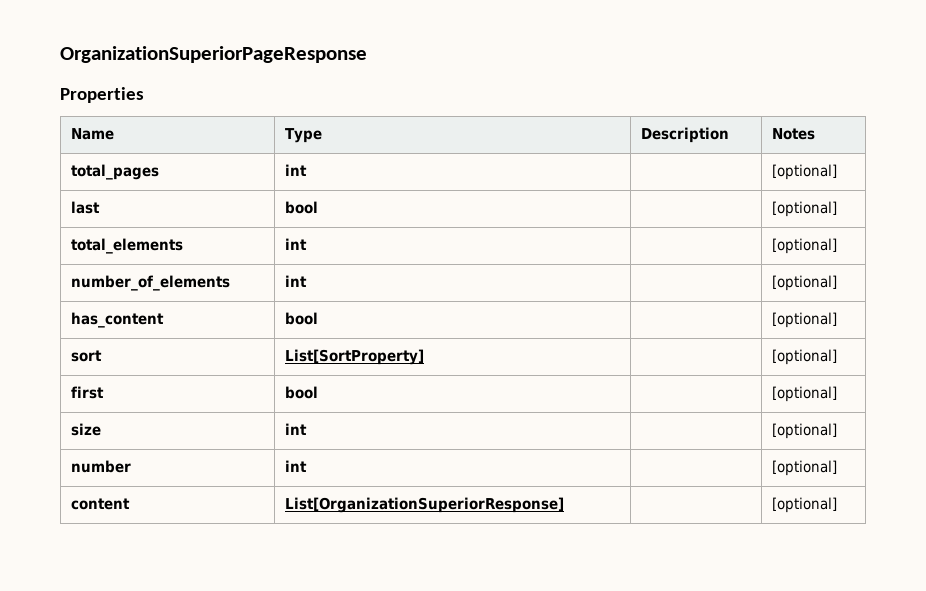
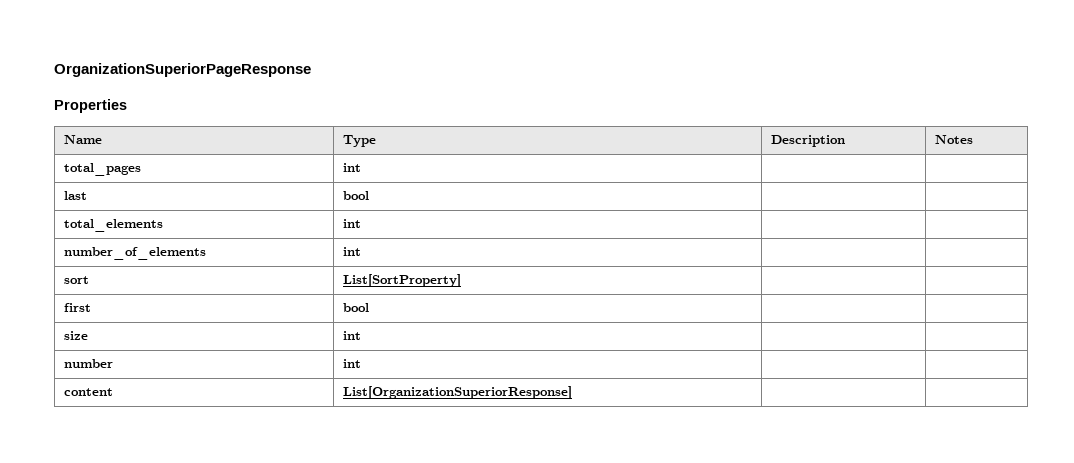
- total_pages | int | | [optional]
+ total_pages | int | |
- last | bool | | [optional]
+ last | bool | |
- total_elements | int | | [optional]
+ total_elements | int | |
- number_of_elements | int | | [optional]
- has_content | bool | | [optional]
+ number_of_elements | int | |
- sort | List[SortProperty] | | [optional]
+ sort | List[SortProperty] | |
- first | bool | | [optional]
+ first | bool | |
- size | int | | [optional]
+ size | int | |
- number | int | | [optional]
+ number | int | |
- content | List[OrganizationSuperiorResponse] | | [optional]
+ content | List[OrganizationSuperiorResponse] | |

